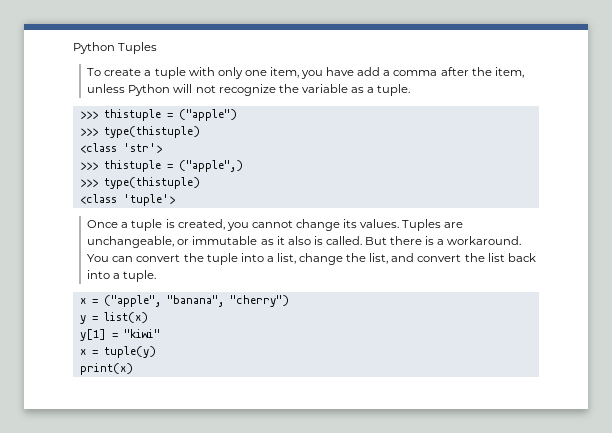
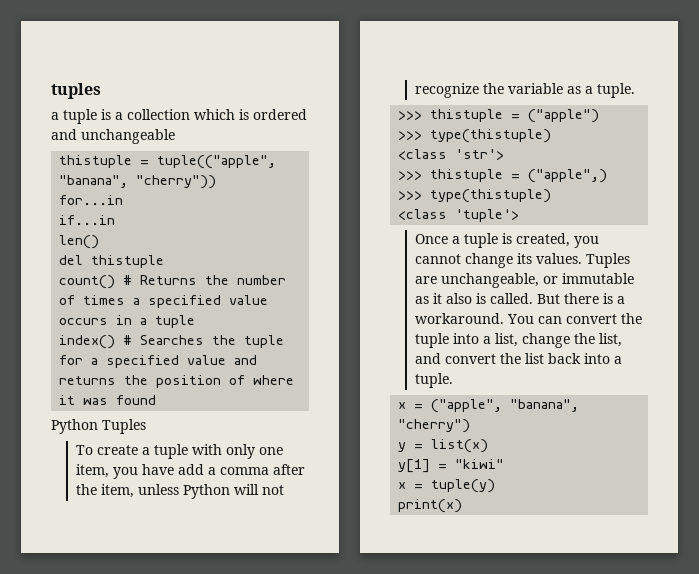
+ tuples
+ a tuple is a collection which is ordered and unchangeable
+ thistuple = tuple(("apple", "banana", "cherry"))
+ for...in
+ if...in
+ len()
+ del thistuple
+ count() # Returns the number of times a specified value occurs in a tuple
+ index() # Searches the tuple for a specified value and returns the position of where it was found

